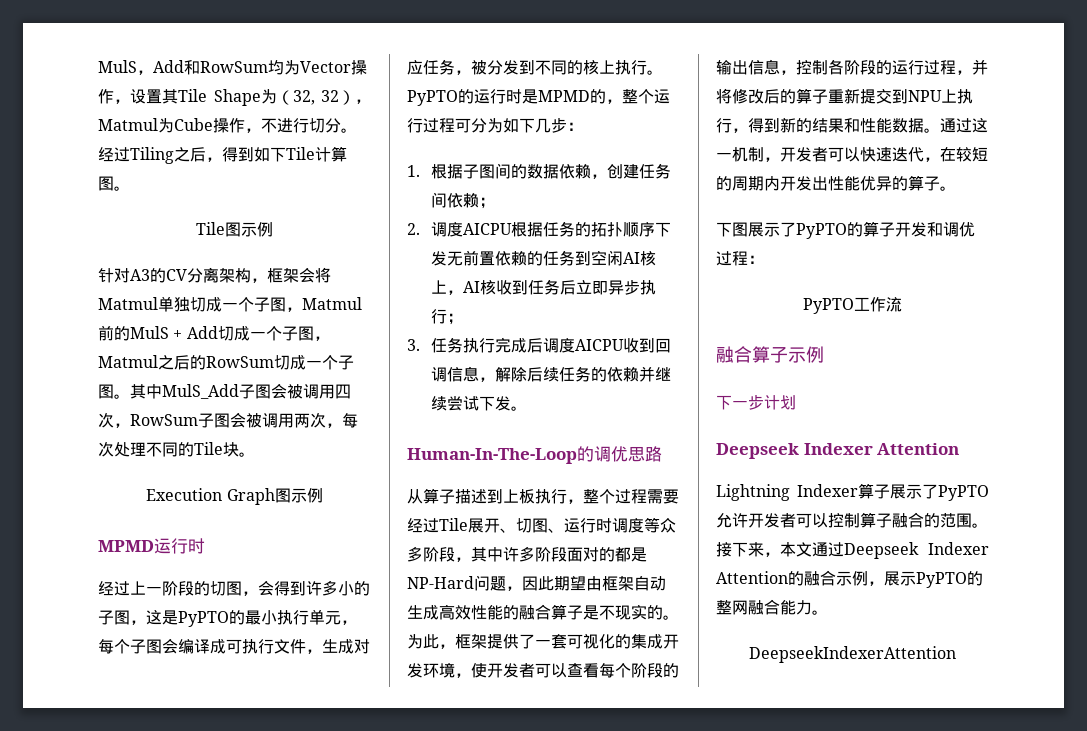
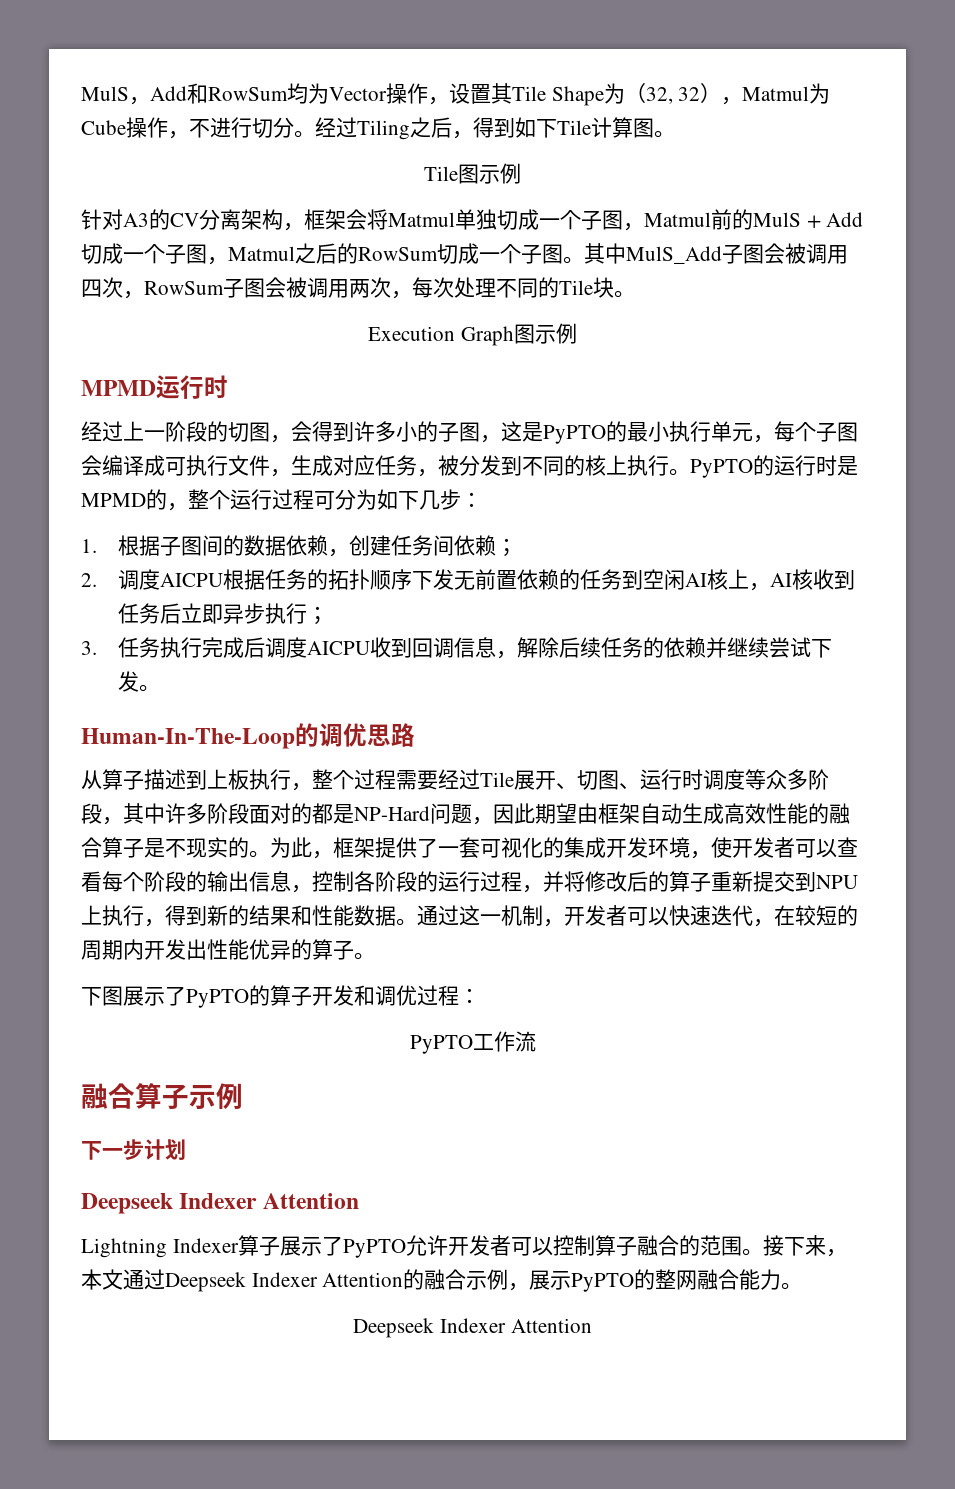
  接下来，本文通过Deepseek Indexer Attention的融合示例，展示PyPTO的整网融合能力。
- DeepseekIndexerAttention
+ Deepseek Indexer Attention

